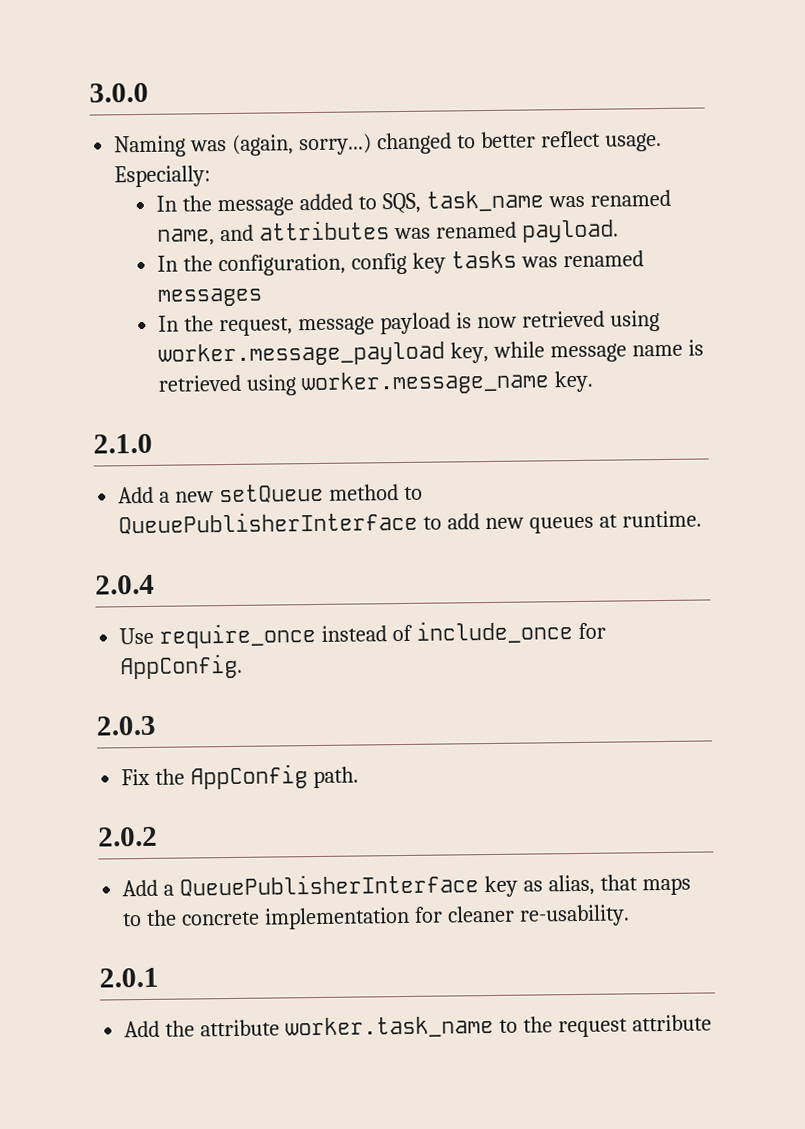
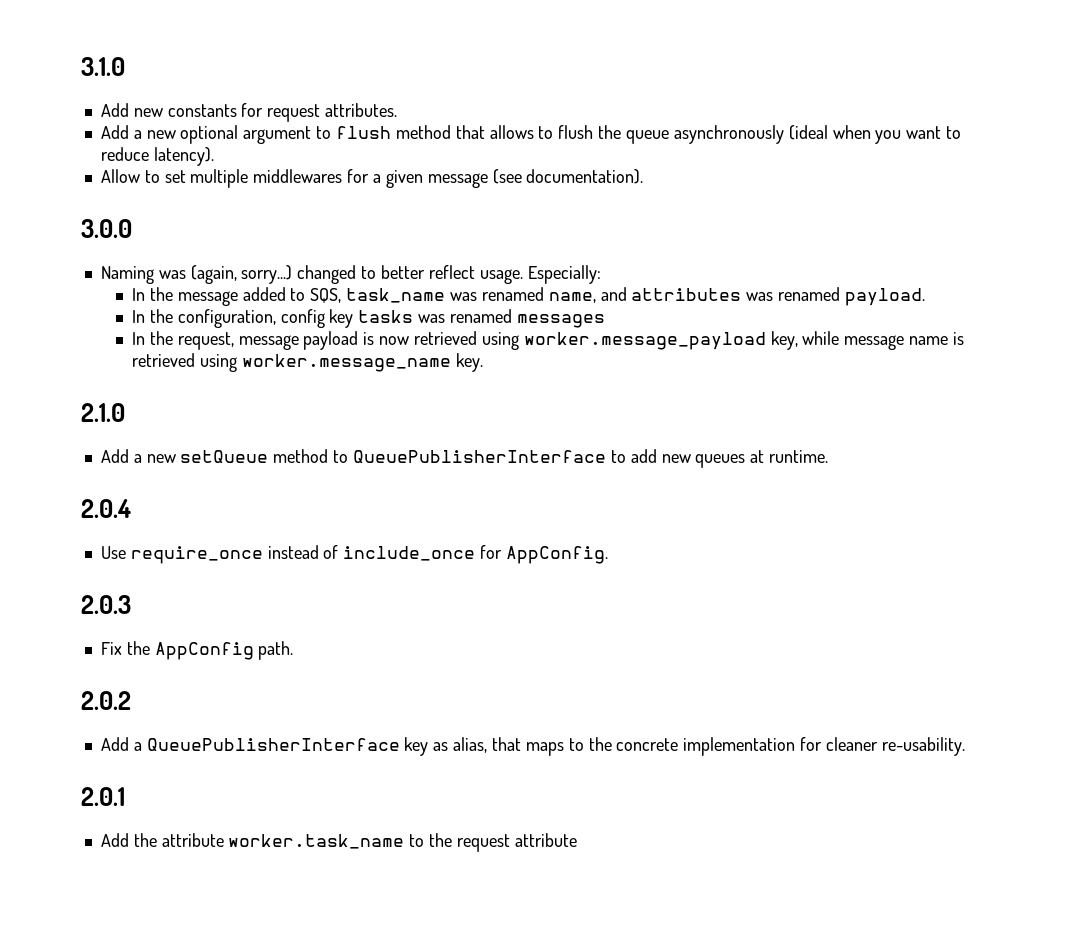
+ 3.1.0
+ Add new constants for request attributes.
+ Add a new optional argument to flush method that allows to flush the queue asynchronously (ideal when you want to reduce latency).
+ Allow to set multiple middlewares for a given message (see documentation).

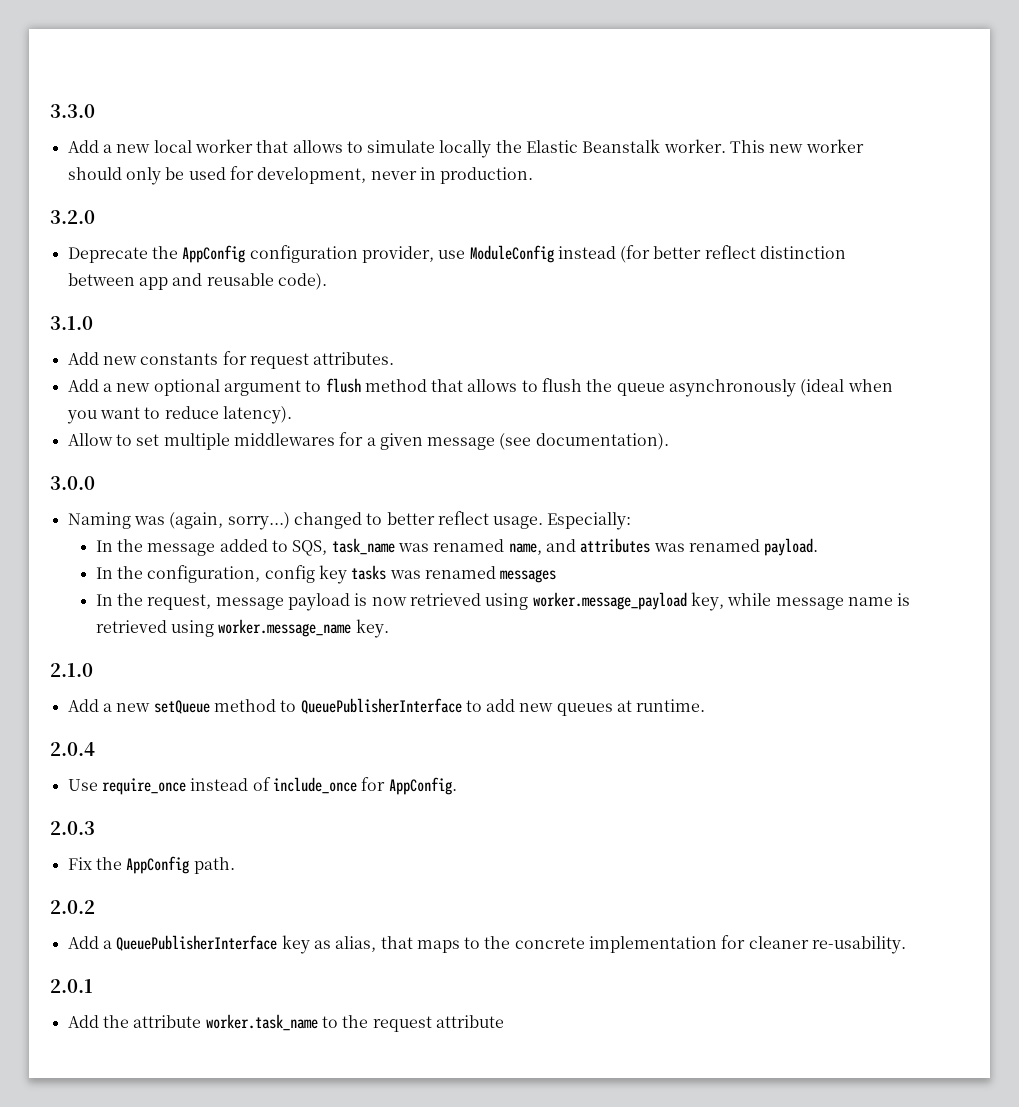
+ 3.3.0
+ Add a new local worker that allows to simulate locally the Elastic Beanstalk worker. This new worker should only be used for development, never in production.
+ 3.2.0
+ Deprecate the AppConfig configuration provider, use ModuleConfig instead (for better reflect distinction between app and reusable code).

